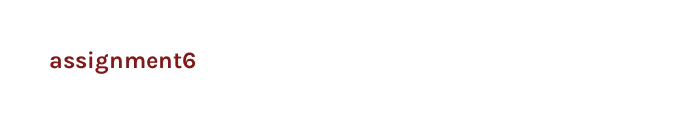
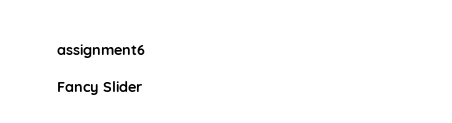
+ Fancy Slider

